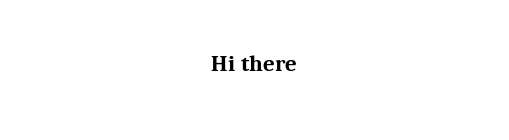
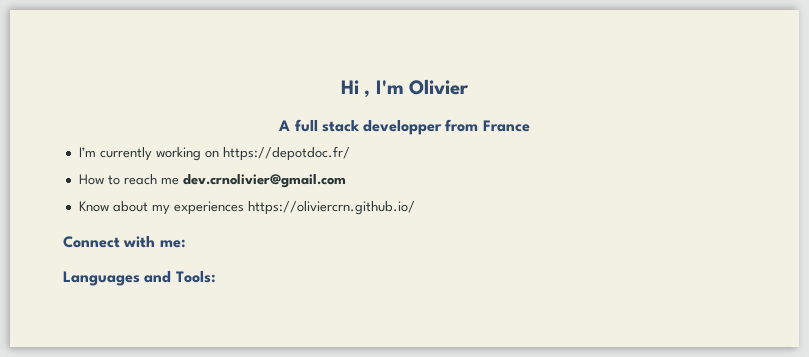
- Hi there
+ Hi , I'm Olivier
+ A full stack developper from France
+ I’m currently working on https://depotdoc.fr/
+ How to reach me dev.crnolivier@gmail.com
+ Know about my experiences https://oliviercrn.github.io/
+ Connect with me:
+ Languages and Tools:

